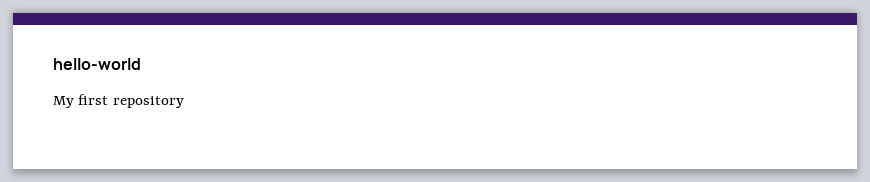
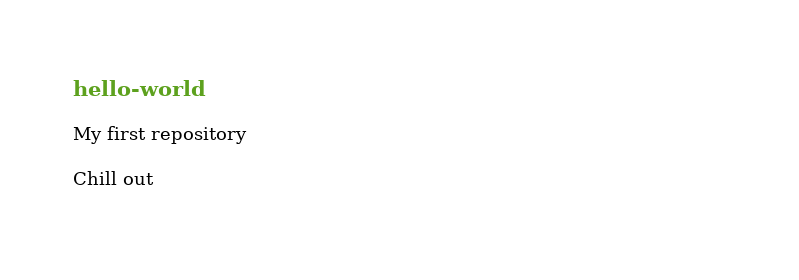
+ Chill out

